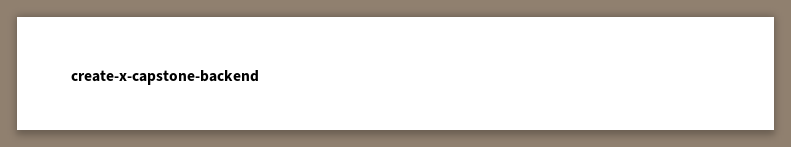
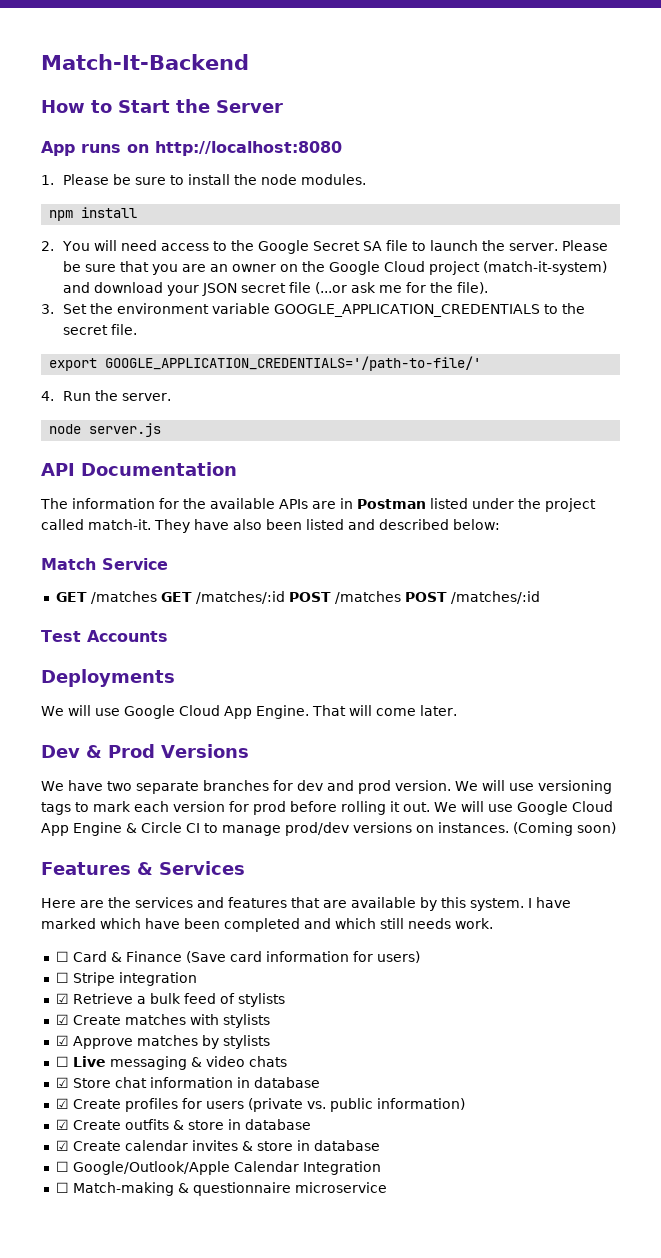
- create-x-capstone-backend
+ Match-It-Backend
+ How to Start the Server
+ App runs on http://localhost:8080
+ 1. Please be sure to install the node modules.
+ npm install
+ 2. You will need access to the Google Secret SA file to launch the server. Please be sure that you are an owner on the Google Cloud project (match-it-system) and download your JSON secret file (...or ask me for the file).
+ 3. Set the environment variable GOOGLE_APPLICATION_CREDENTIALS to the secret file.
+ export GOOGLE_APPLICATION_CREDENTIALS='/path-to-file/'
+ 4. Run the server.
+ node server.js
+ API Documentation
+ The information for the available APIs are in Postman listed under the project called match-it. They have also been listed and described below:
+ Match Service
+ GET /matches GET /matches/:id POST /matches POST /matches/:id
+ Test Accounts
+ Deployments
+ We will use Google Cloud App Engine. That will come later.
+ Dev & Prod Versions
+ We have two separate branches for dev and prod version. We will use versioning tags to mark each version for prod before rolling it out. We will use Google Cloud App Engine & Circle CI to manage prod/dev versions on instances. (Coming soon)
+ Features & Services
+ Here are the services and features that are available by this system. I have marked which have been completed and which still needs work.
+ ☐ Card & Finance (Save card information for users)
+ ☐ Stripe integration
+ ☑ Retrieve a bulk feed of stylists
+ ☑ Create matches with stylists
+ ☑ Approve matches by stylists
+ ☐ Live messaging & video chats
+ ☑ Store chat information in database
+ ☑ Create profiles for users (private vs. public information)
+ ☑ Create outfits & store in database
+ ☑ Create calendar invites & store in database
+ ☐ Google/Outlook/Apple Calendar Integration
+ ☐ Match-making & questionnaire microservice

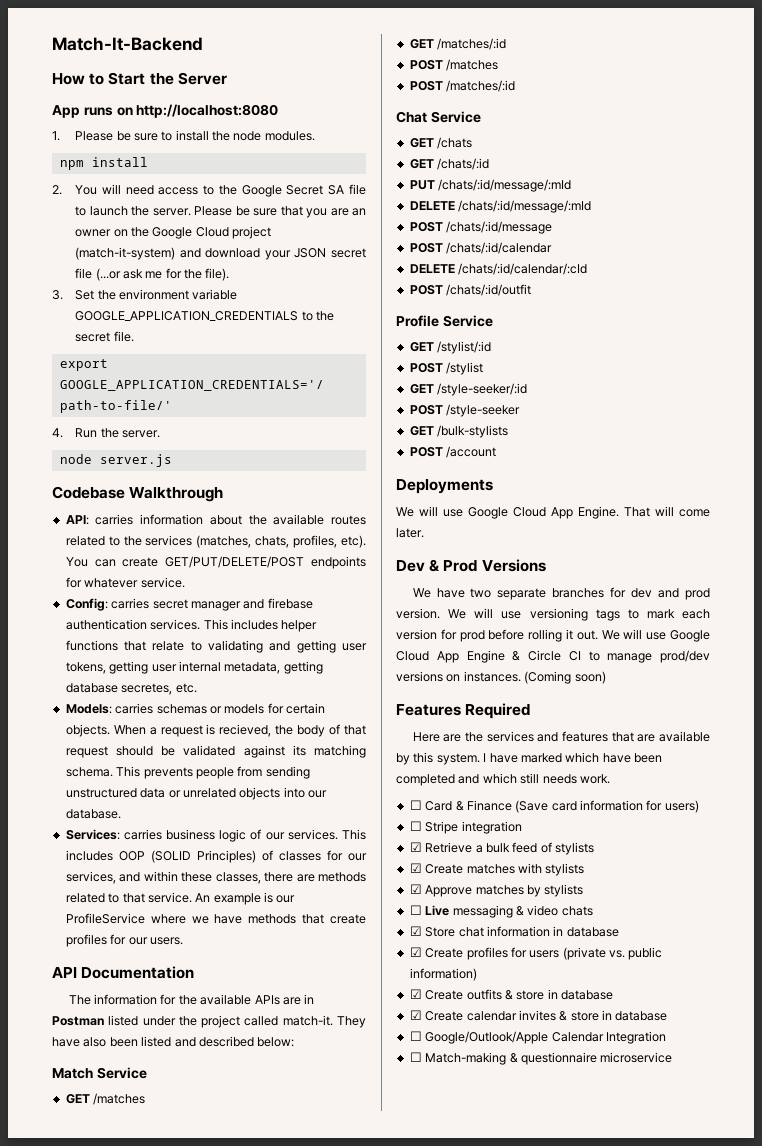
+ Codebase Walkthrough
+ API: carries information about the available routes related to the services (matches, chats, profiles, etc). You can create GET/PUT/DELETE/POST endpoints for whatever service.
+ Config: carries secret manager and firebase authentication services. This includes helper functions that relate to validating and getting user tokens, getting user internal metadata, getting database secretes, etc.
+ Models: carries schemas or models for certain objects. When a request is recieved, the body of that request should be validated against its matching schema. This prevents people from sending unstructured data or unrelated objects into our database.
+ Services: carries business logic of our services. This includes OOP (SOLID Principles) of classes for our services, and within these classes, there are methods related to that service. An example is our ProfileService where we have methods that create profiles for our users.
- GET /matches GET /matches/:id POST /matches POST /matches/:id
+ GET /matches
+ GET /matches/:id
+ POST /matches
+ POST /matches/:id
- Test Accounts
+ Chat Service
+ GET /chats
+ GET /chats/:id
+ PUT /chats/:id/message/:mId
+ DELETE /chats/:id/message/:mId
+ POST /chats/:id/message
+ POST /chats/:id/calendar
+ DELETE /chats/:id/calendar/:cId
+ POST /chats/:id/outfit
+ Profile Service
+ GET /stylist/:id
+ POST /stylist
+ GET /style-seeker/:id
+ POST /style-seeker
+ GET /bulk-stylists
+ POST /account
- Features & Services
+ Features Required

